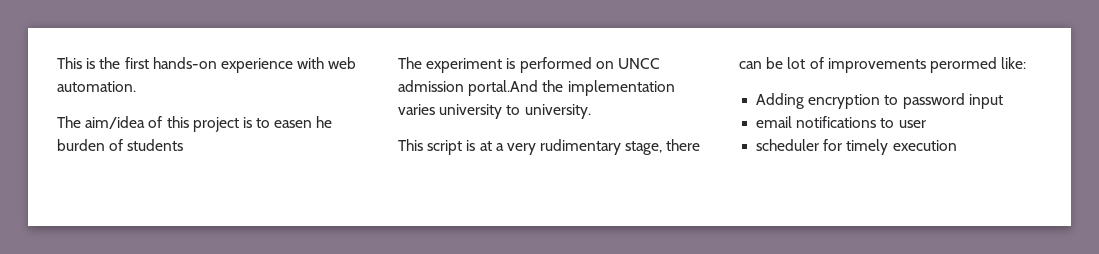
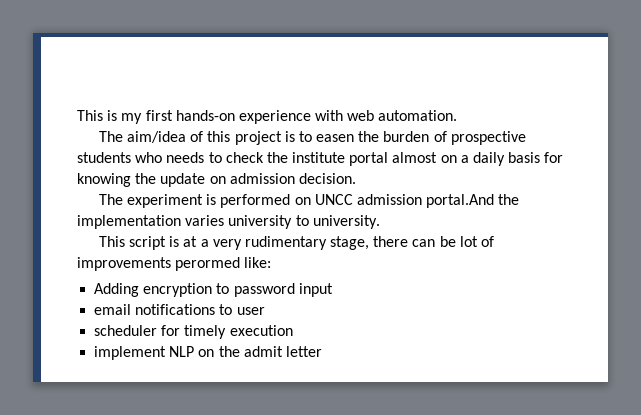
- This is the first hands-on experience with web automation.
+ This is my first hands-on experience with web automation.
- The aim/idea of this project is to easen he burden of students
+ The aim/idea of this project is to easen the burden of prospective students who needs to check the institute portal almost on a daily basis for knowing the update on admission decision.
+ implement NLP on the admit letter

